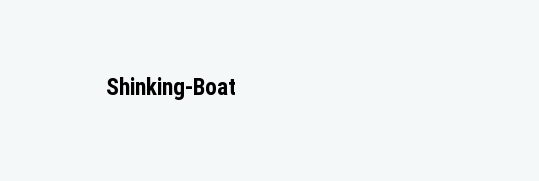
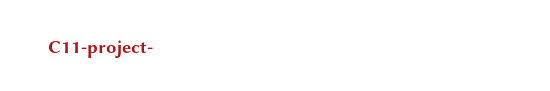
- Shinking-Boat
+ C11-project-

